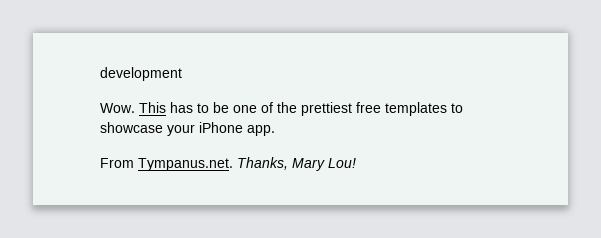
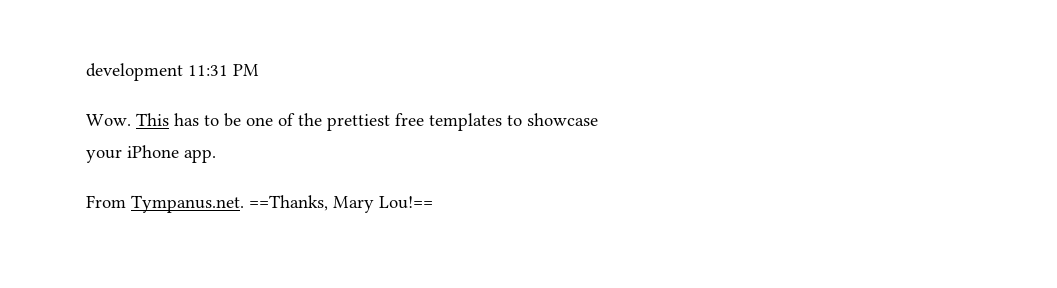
- development
+ development 11:31 PM
- Wow. This has to be one of the prettiest free templates to showcase your iPhone app.
+ Wow. This has to be one of the prettiest free templates to showcase
+ your iPhone app.
- From Tympanus.net. Thanks, Mary Lou!
+ From Tympanus.net. ==Thanks, Mary Lou!==

